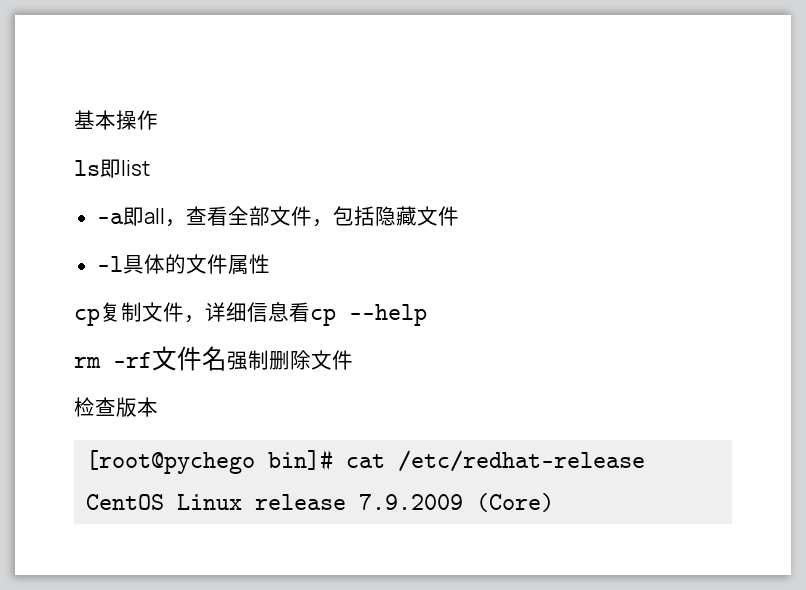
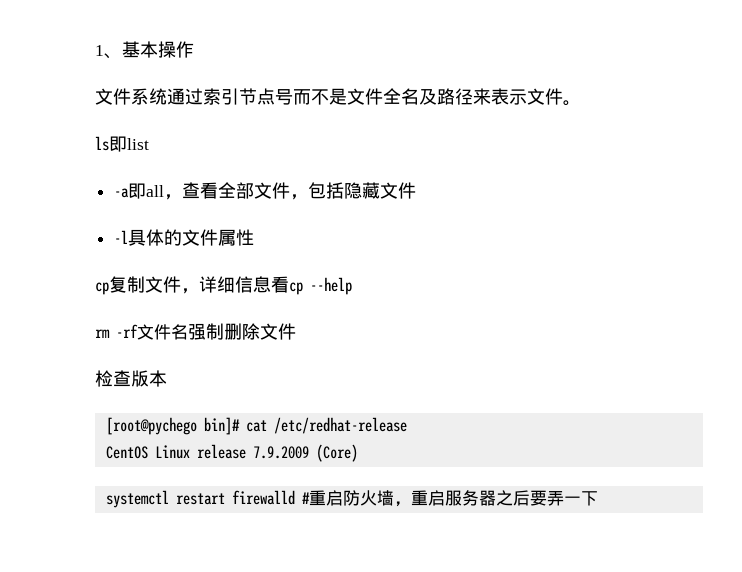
- 基本操作
+ 1、基本操作
+ 文件系统通过索引节点号而不是文件全名及路径来表示文件。
+ systemctl restart firewalld #重启防火墙，重启服务器之后要弄一下

